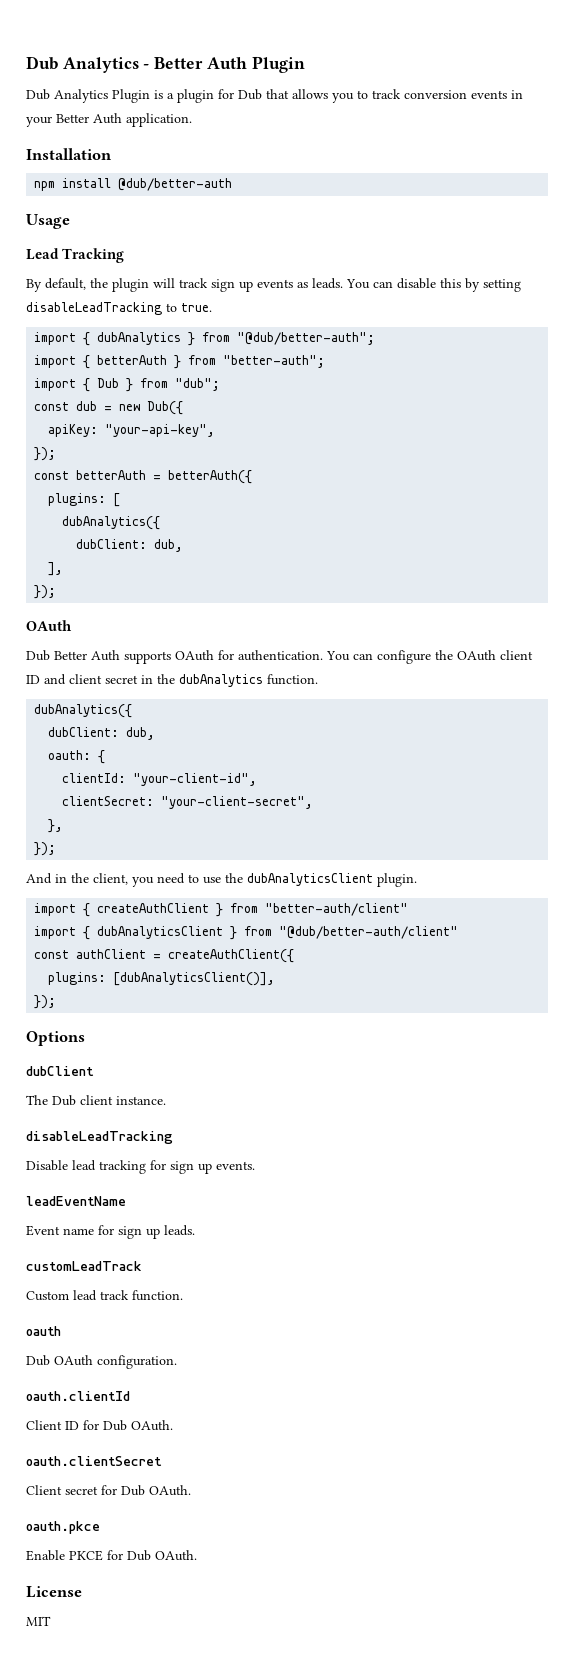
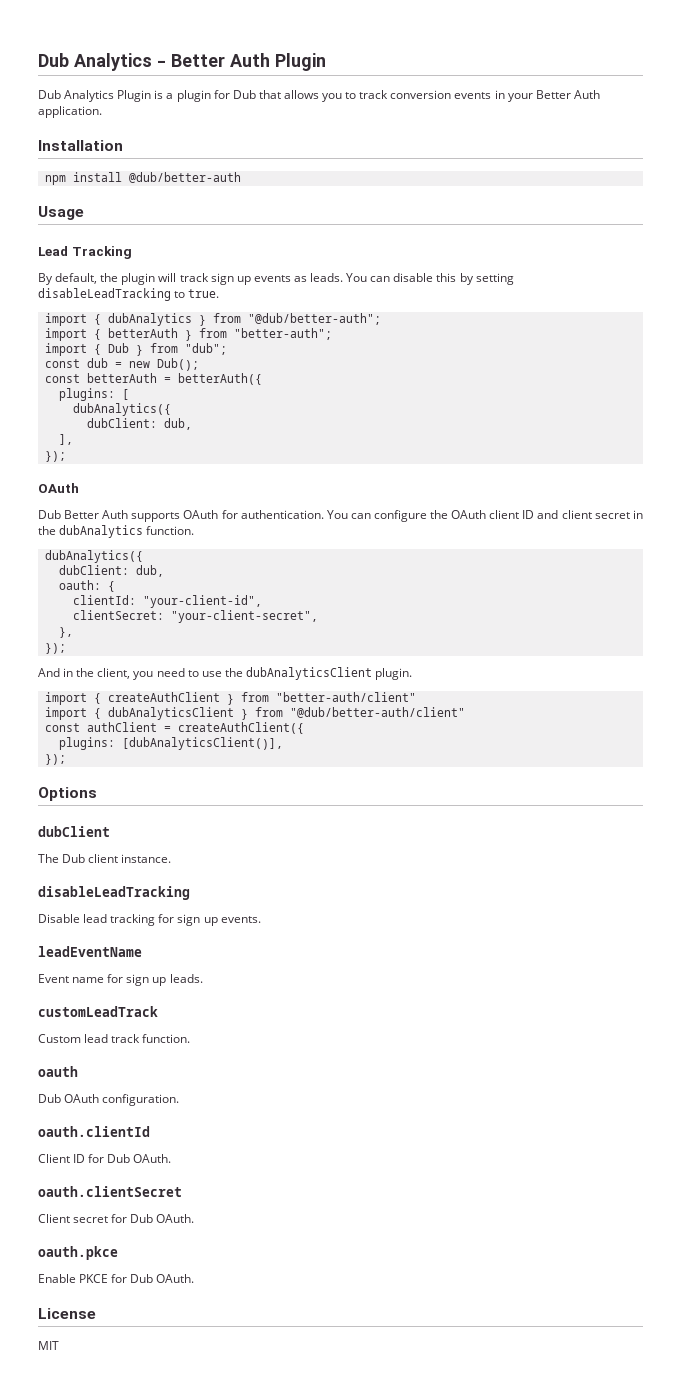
- const dub = new Dub({
- apiKey: "your-api-key",
- });
+ const dub = new Dub();

